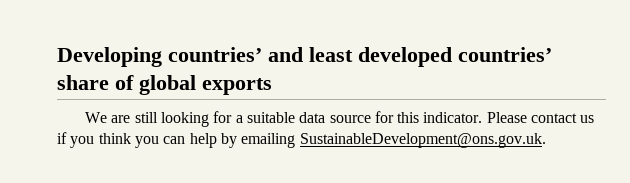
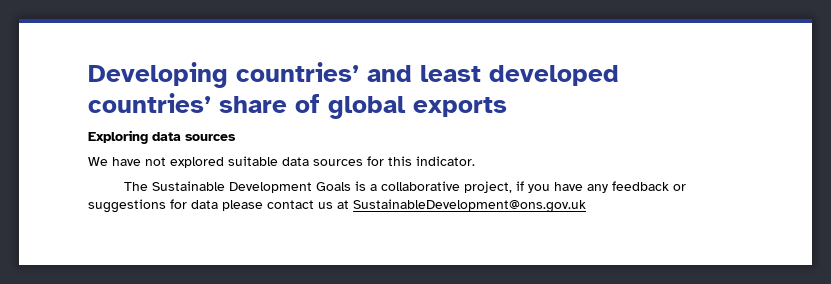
- We are still looking for a suitable data source for this indicator. Please contact us if you think you can help by emailing SustainableDevelopment@ons.gov.uk.
+ Exploring data sources
+ We have not explored suitable data sources for this indicator.
+ The Sustainable Development Goals is a collaborative project, if you have any feedback or suggestions for data please contact us at SustainableDevelopment@ons.gov.uk

